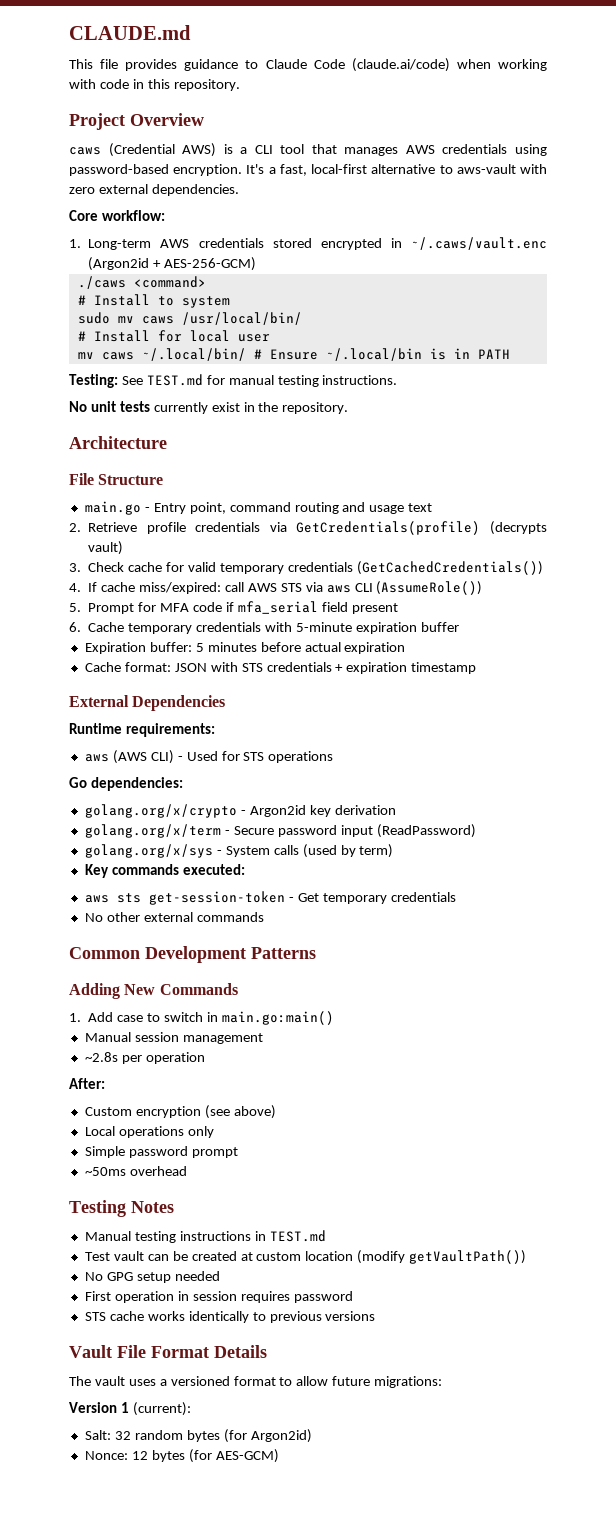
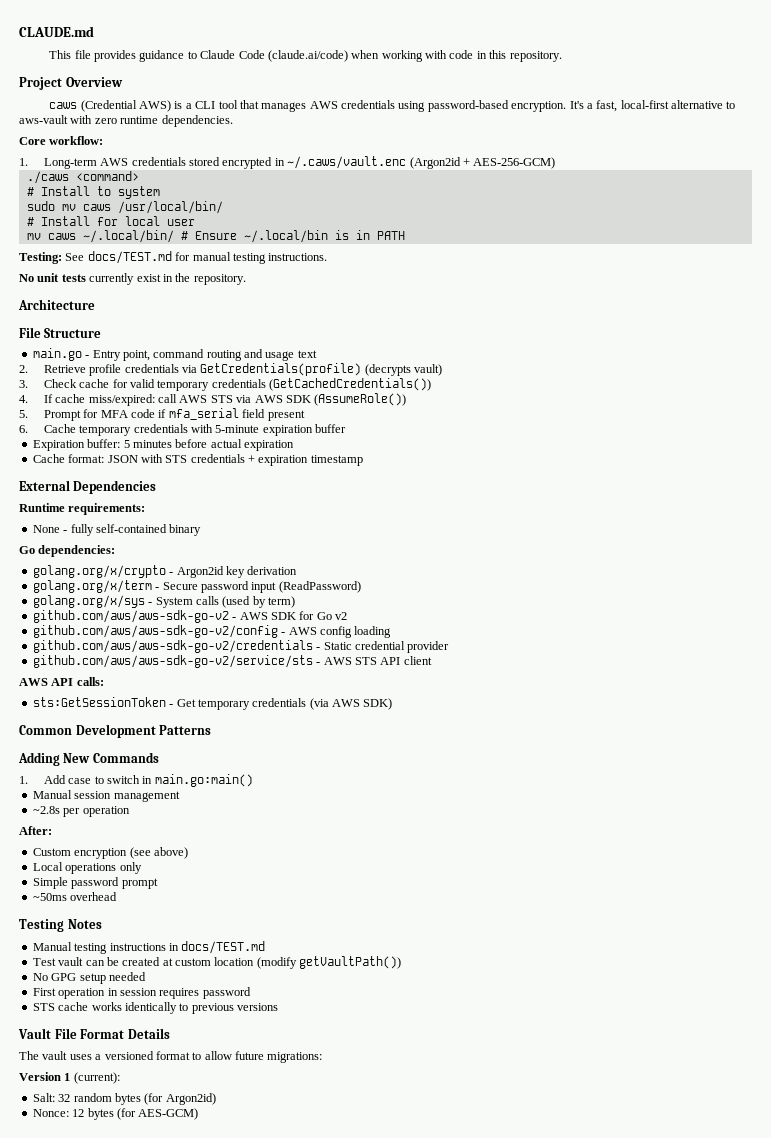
- It's a fast, local-first alternative to aws-vault with zero external dependencies.
+ It's a fast, local-first alternative to aws-vault with zero runtime dependencies.
- Testing: See TEST.md for manual testing instructions.
+ Testing: See docs/TEST.md for manual testing instructions.
- 4. If cache miss/expired: call AWS STS via aws CLI (AssumeRole())
+ 4. If cache miss/expired: call AWS STS via AWS SDK (AssumeRole())
- aws (AWS CLI) - Used for STS operations
+ None - fully self-contained binary
- Key commands executed:
- aws sts get-session-token - Get temporary credentials
- No other external commands
+ github.com/aws/aws-sdk-go-v2 - AWS SDK for Go v2
+ github.com/aws/aws-sdk-go-v2/config - AWS config loading
+ github.com/aws/aws-sdk-go-v2/credentials - Static credential provider
+ github.com/aws/aws-sdk-go-v2/service/sts - AWS STS API client
+ AWS API calls:
+ sts:GetSessionToken - Get temporary credentials (via AWS SDK)
- Manual testing instructions in TEST.md
+ Manual testing instructions in docs/TEST.md

